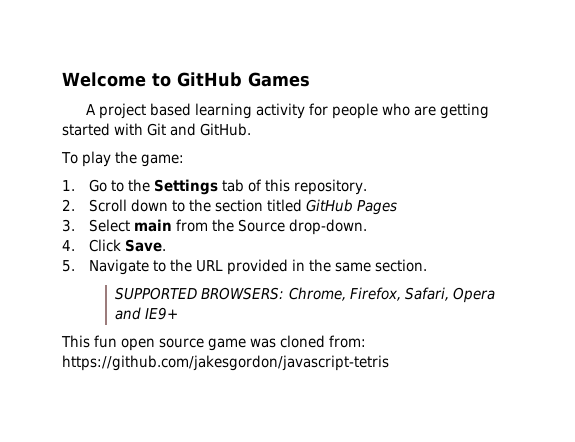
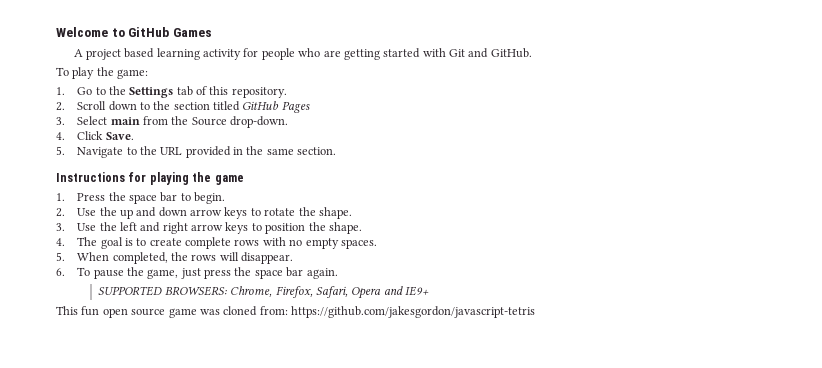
+ Instructions for playing the game
+ 1. Press the space bar to begin.
+ 2. Use the up and down arrow keys to rotate the shape.
+ 3. Use the left and right arrow keys to position the shape.
+ 4. The goal is to create complete rows with no empty spaces.
+ 5. When completed, the rows will disappear.
+ 6. To pause the game, just press the space bar again.

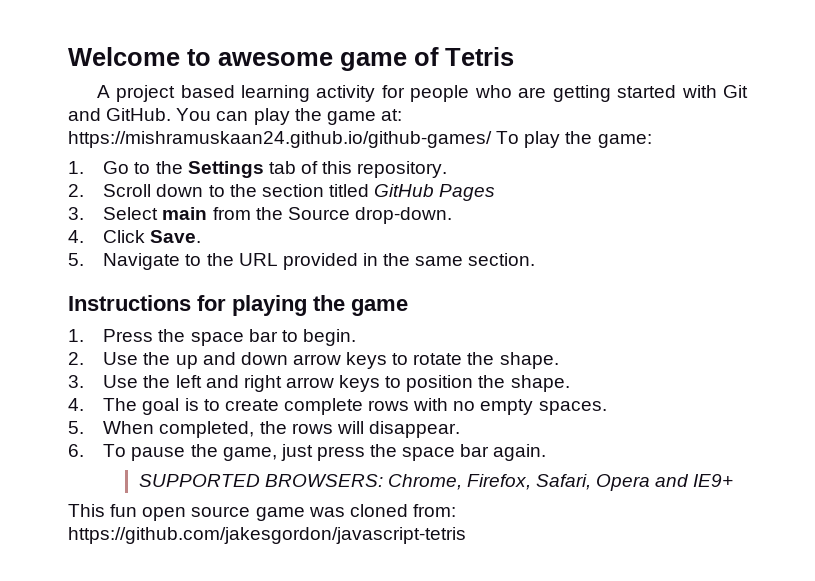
- Welcome to GitHub Games
+ Welcome to awesome game of Tetris
- A project based learning activity for people who are getting started with Git and GitHub.
- To play the game:
+ A project based learning activity for people who are getting started with Git and GitHub. You can play the game at: https://mishramuskaan24.github.io/github-games/ To play the game:

